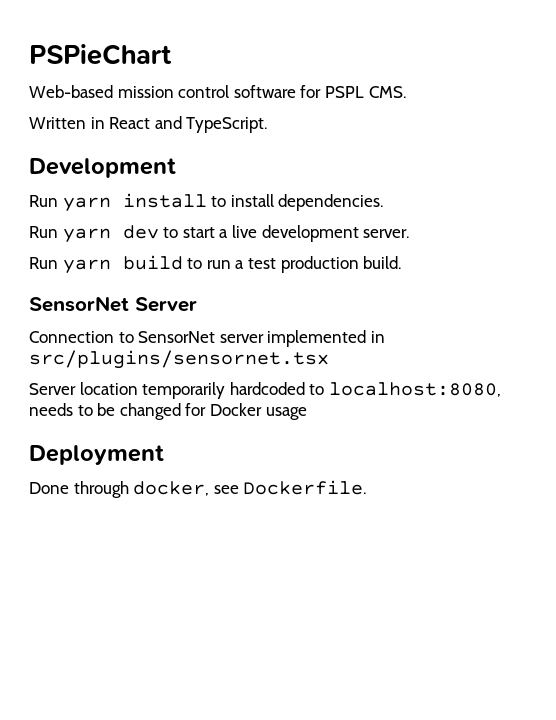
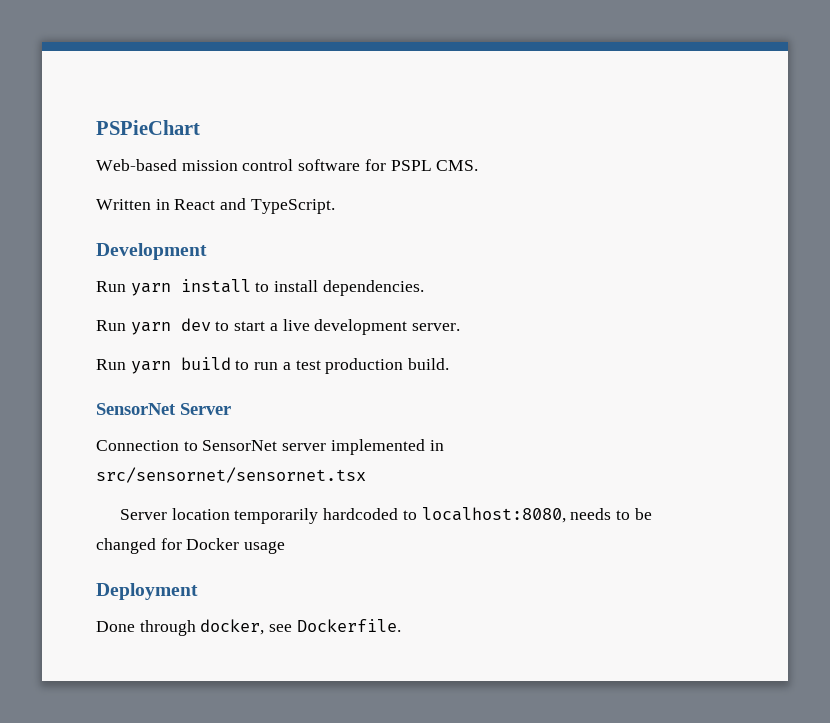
- Connection to SensorNet server implemented in src/plugins/sensornet.tsx
+ Connection to SensorNet server implemented in src/sensornet/sensornet.tsx

